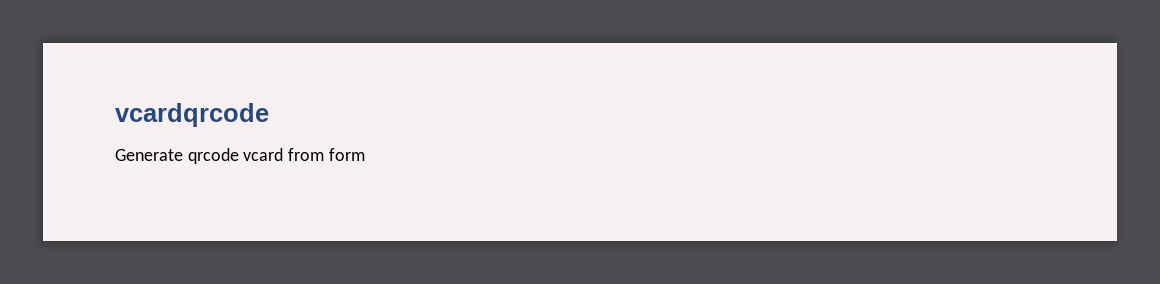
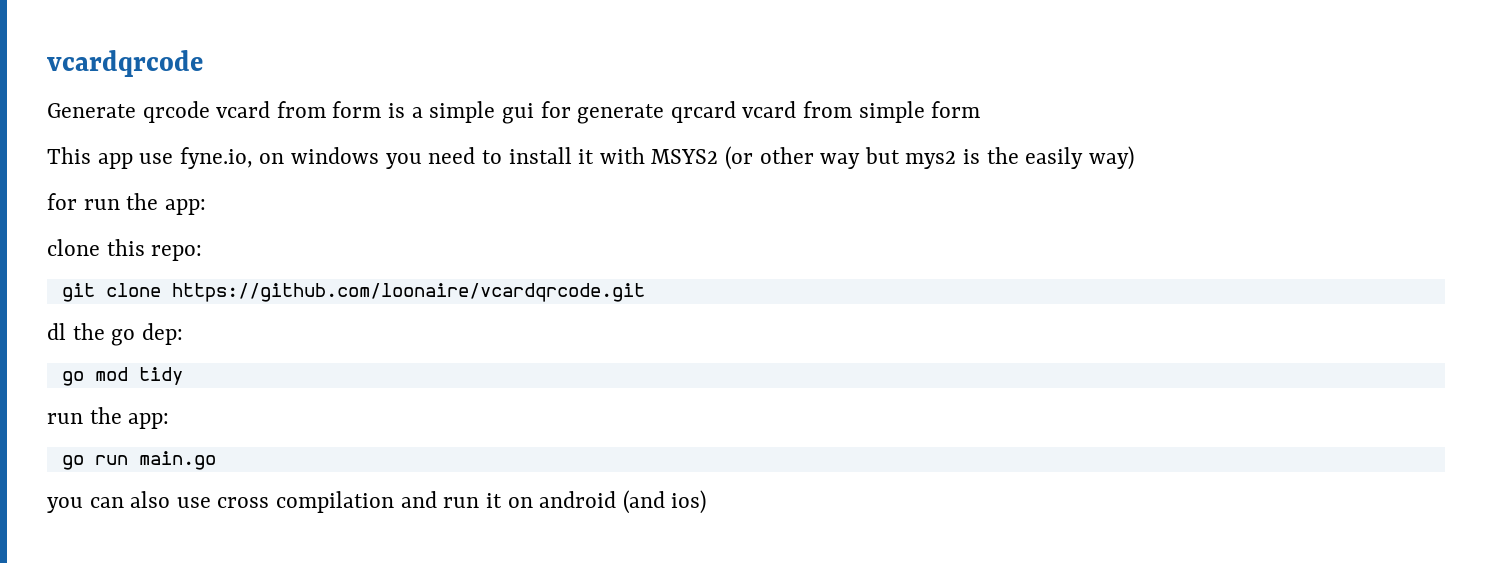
- Generate qrcode vcard from form
+ Generate qrcode vcard from form is a simple gui for generate qrcard vcard from simple form
+ This app use fyne.io, on windows you need to install it with MSYS2 (or other way but mys2 is the easily way)
+ for run the app:
+ clone this repo:
+ git clone https://github.com/loonaire/vcardqrcode.git
+ dl the go dep:
+ go mod tidy
+ run the app:
+ go run main.go
+ you can also use cross compilation and run it on android (and ios)

